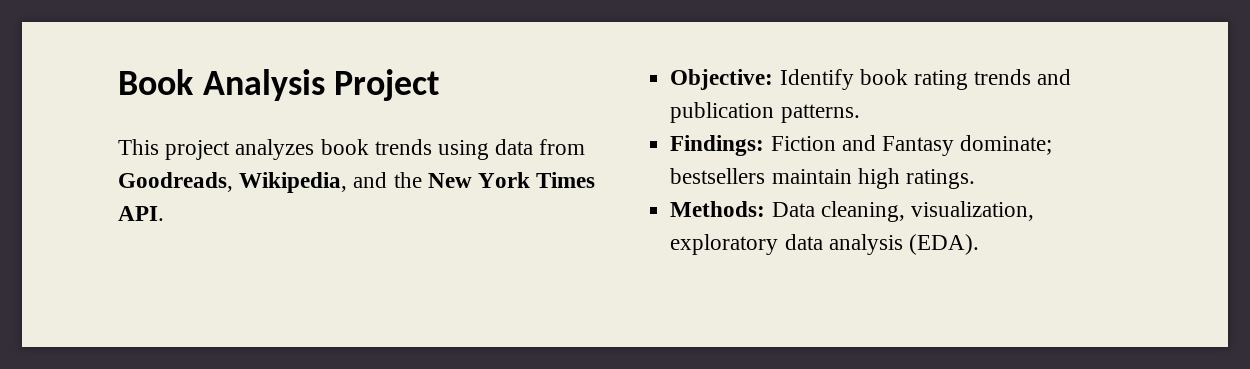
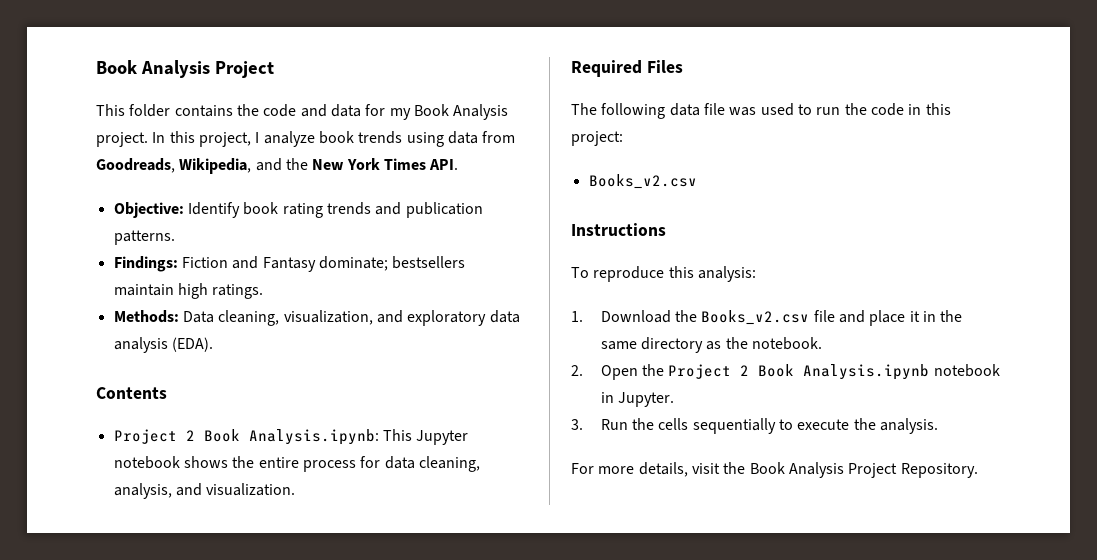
- This project analyzes book trends using data from Goodreads, Wikipedia, and the New York Times API.
+ This folder contains the code and data for my Book Analysis project. In this project, I analyze book trends using data from Goodreads, Wikipedia, and the New York Times API.
- Methods: Data cleaning, visualization, exploratory data analysis (EDA).
+ Methods: Data cleaning, visualization, and exploratory data analysis (EDA).
+ Contents
+ Project 2 Book Analysis.ipynb: This Jupyter notebook shows the entire process for data cleaning, analysis, and visualization.
+ Required Files
+ The following data file was used to run the code in this project:
+ Books_v2.csv
+ Instructions
+ To reproduce this analysis:
+ 1. Download the Books_v2.csv file and place it in the same directory as the notebook.
+ 2. Open the Project 2 Book Analysis.ipynb notebook in Jupyter.
+ 3. Run the cells sequentially to execute the analysis.
+ For more details, visit the Book Analysis Project Repository.

